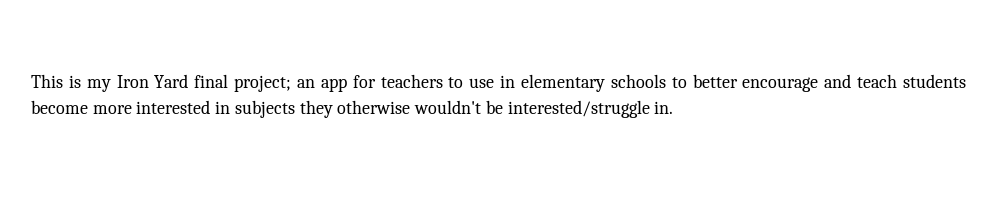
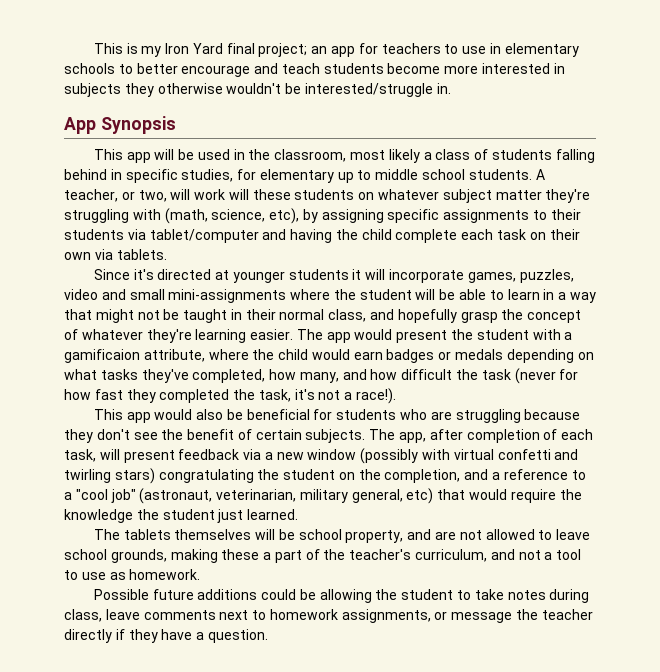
+ App Synopsis
+ This app will be used in the classroom, most likely a class of students falling behind in specific studies, for elementary up to middle school students. A teacher, or two, will work will these students on whatever subject matter they're struggling with (math, science, etc), by assigning specific assignments to their students via tablet/computer and having the child complete each task on their own via tablets.
+ Since it's directed at younger students it will incorporate games, puzzles, video and small mini-assignments where the student will be able to learn in a way that might not be taught in their normal class, and hopefully grasp the concept of whatever they're learning easier. The app would present the student with a gamificaion attribute, where the child would earn badges or medals depending on what tasks they've completed, how many, and how difficult the task (never for how fast they completed the task, it's not a race!).
+ This app would also be beneficial for students who are struggling because they don't see the benefit of certain subjects. The app, after completion of each task, will present feedback via a new window (possibly with virtual confetti and twirling stars) congratulating the student on the completion, and a reference to a "cool job" (astronaut, veterinarian, military general, etc) that would require the knowledge the student just learned.
+ The tablets themselves will be school property, and are not allowed to leave school grounds, making these a part of the teacher's curriculum, and not a tool to use as homework.
+ Possible future additions could be allowing the student to take notes during class, leave comments next to homework assignments, or message the teacher directly if they have a question.

